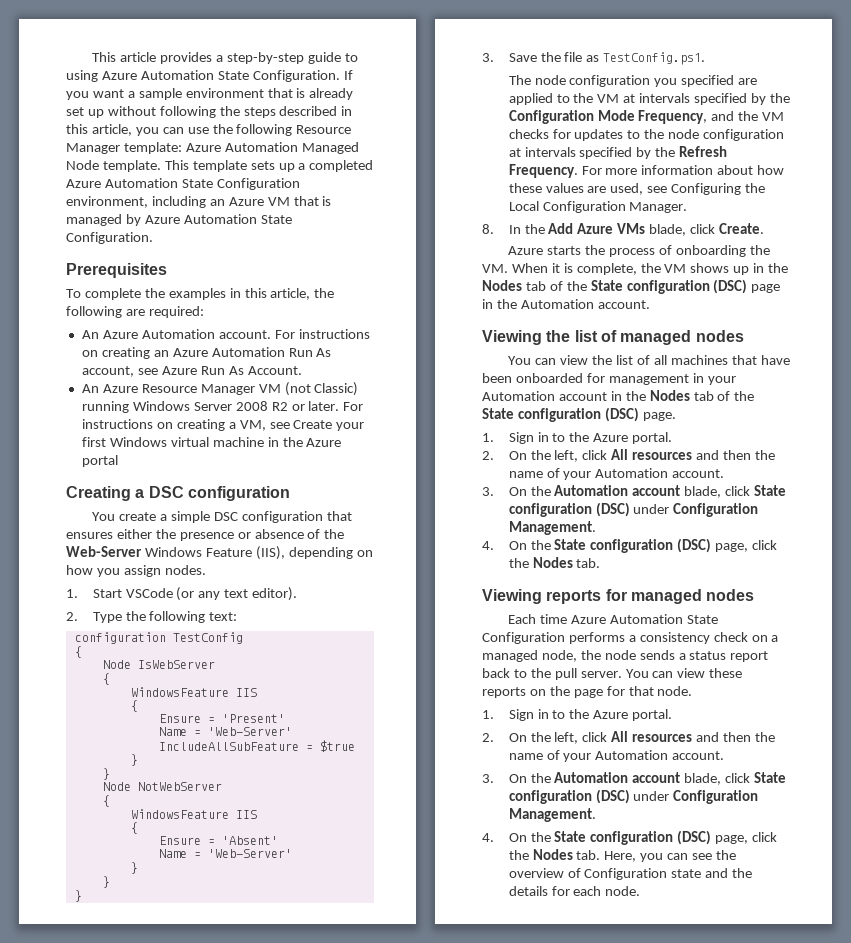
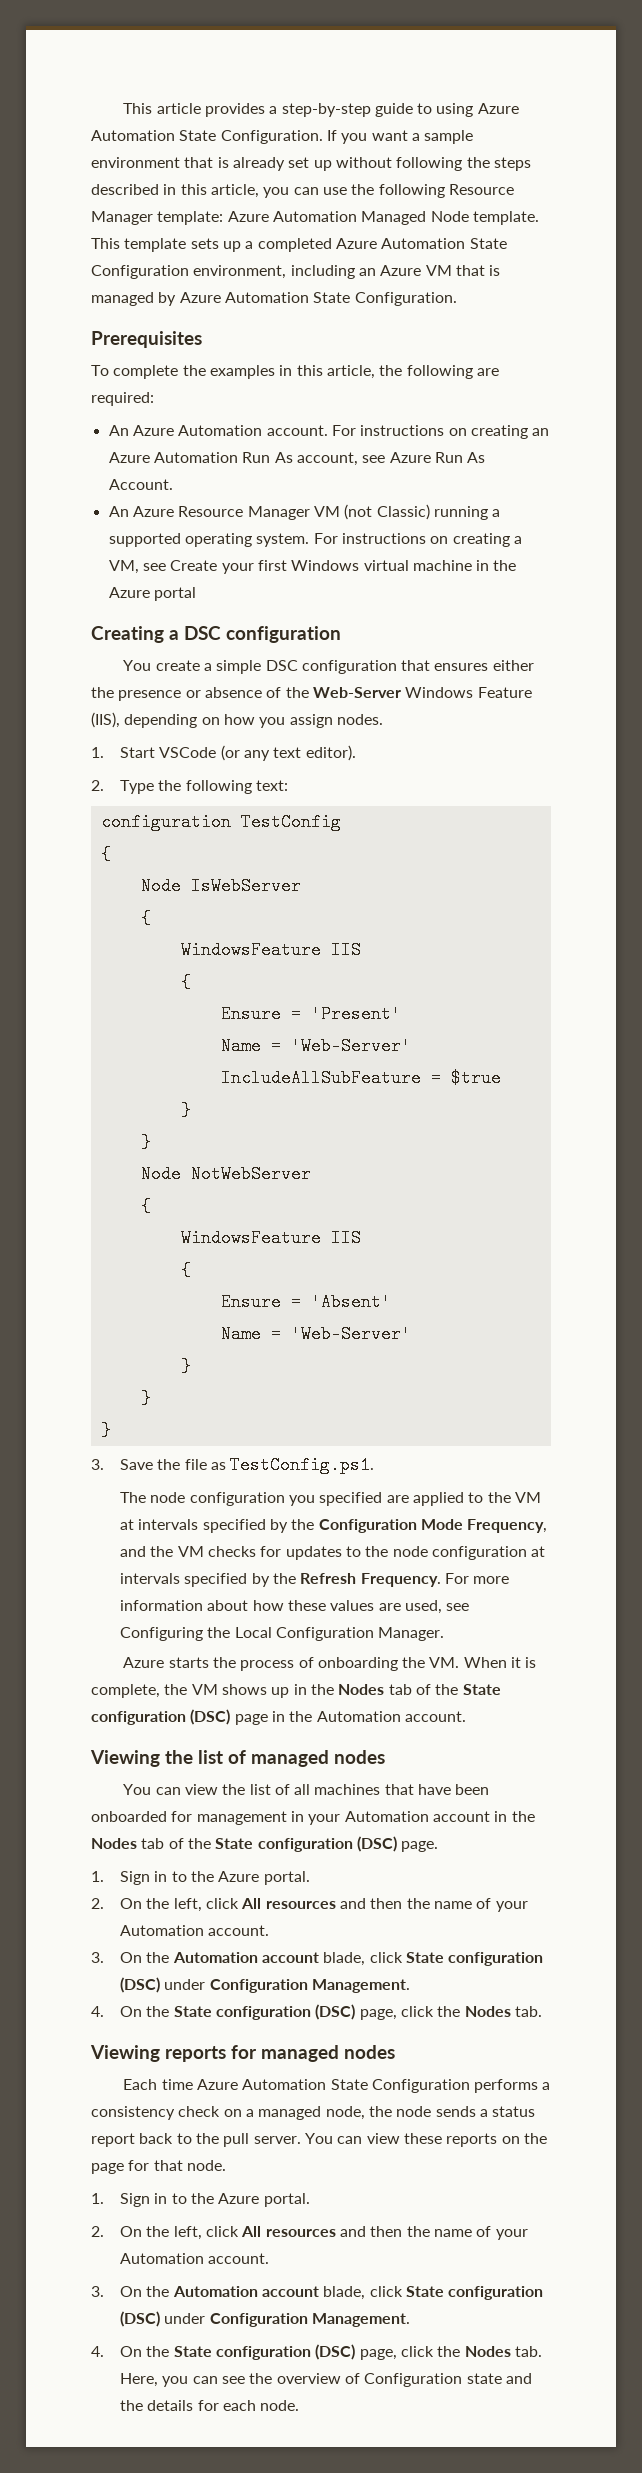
- An Azure Resource Manager VM (not Classic) running Windows Server 2008 R2 or later.
+ An Azure Resource Manager VM (not Classic) running a supported operating system.
- 8. In the Add Azure VMs blade, click Create.

